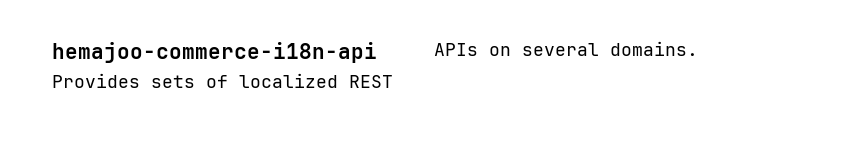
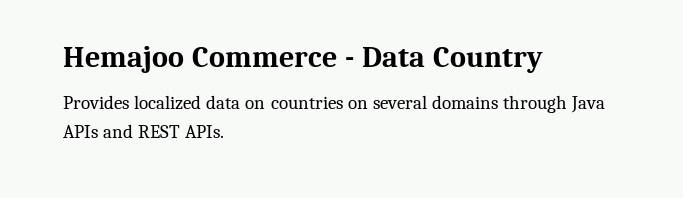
- hemajoo-commerce-i18n-api
- Provides sets of localized REST APIs on several domains.
+ Hemajoo Commerce - Data Country
+ Provides localized data on countries on several domains through Java APIs and REST APIs.

